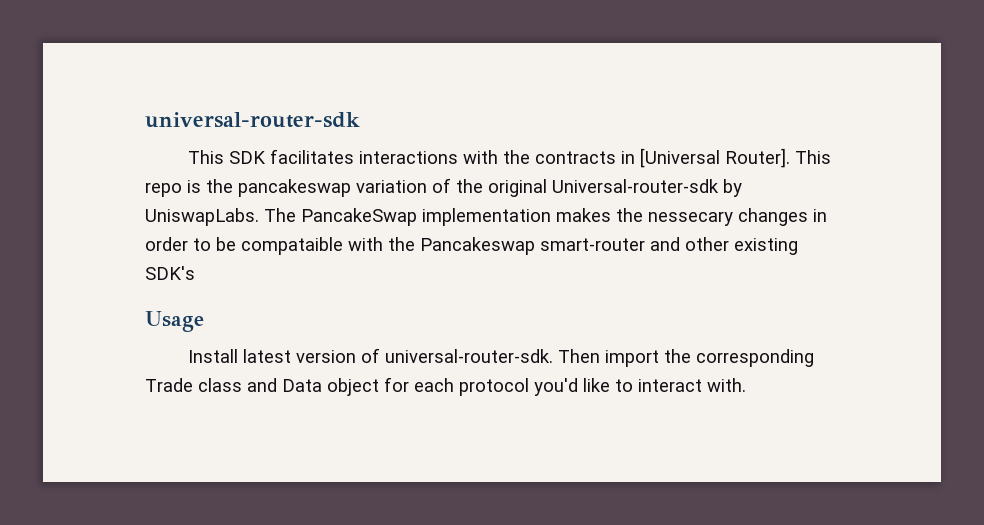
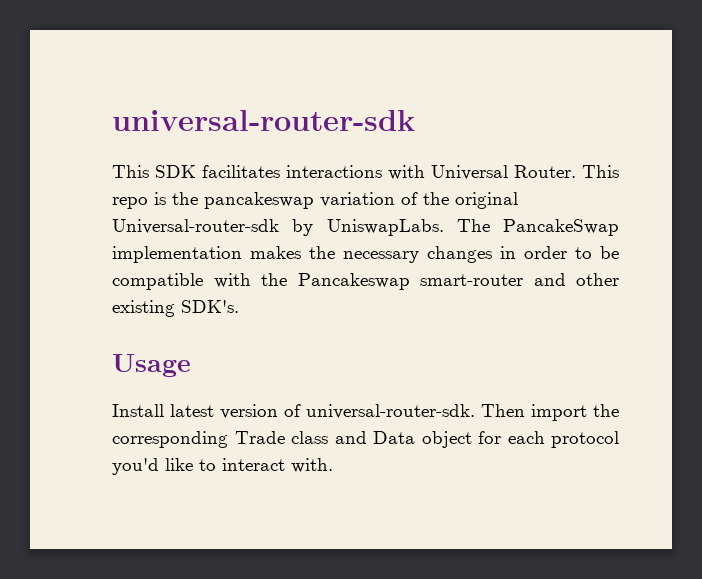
- This SDK facilitates interactions with the contracts in [Universal Router].
+ This SDK facilitates interactions with Universal Router.
- The PancakeSwap implementation makes the nessecary changes in order to be compataible with the Pancakeswap smart-router and other existing SDK's
+ The PancakeSwap implementation makes the necessary changes in order to be compatible with the Pancakeswap smart-router and other existing SDK's.

